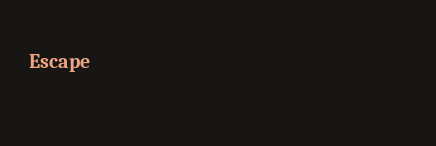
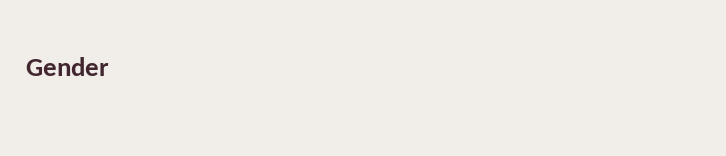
- Escape
+ Gender

